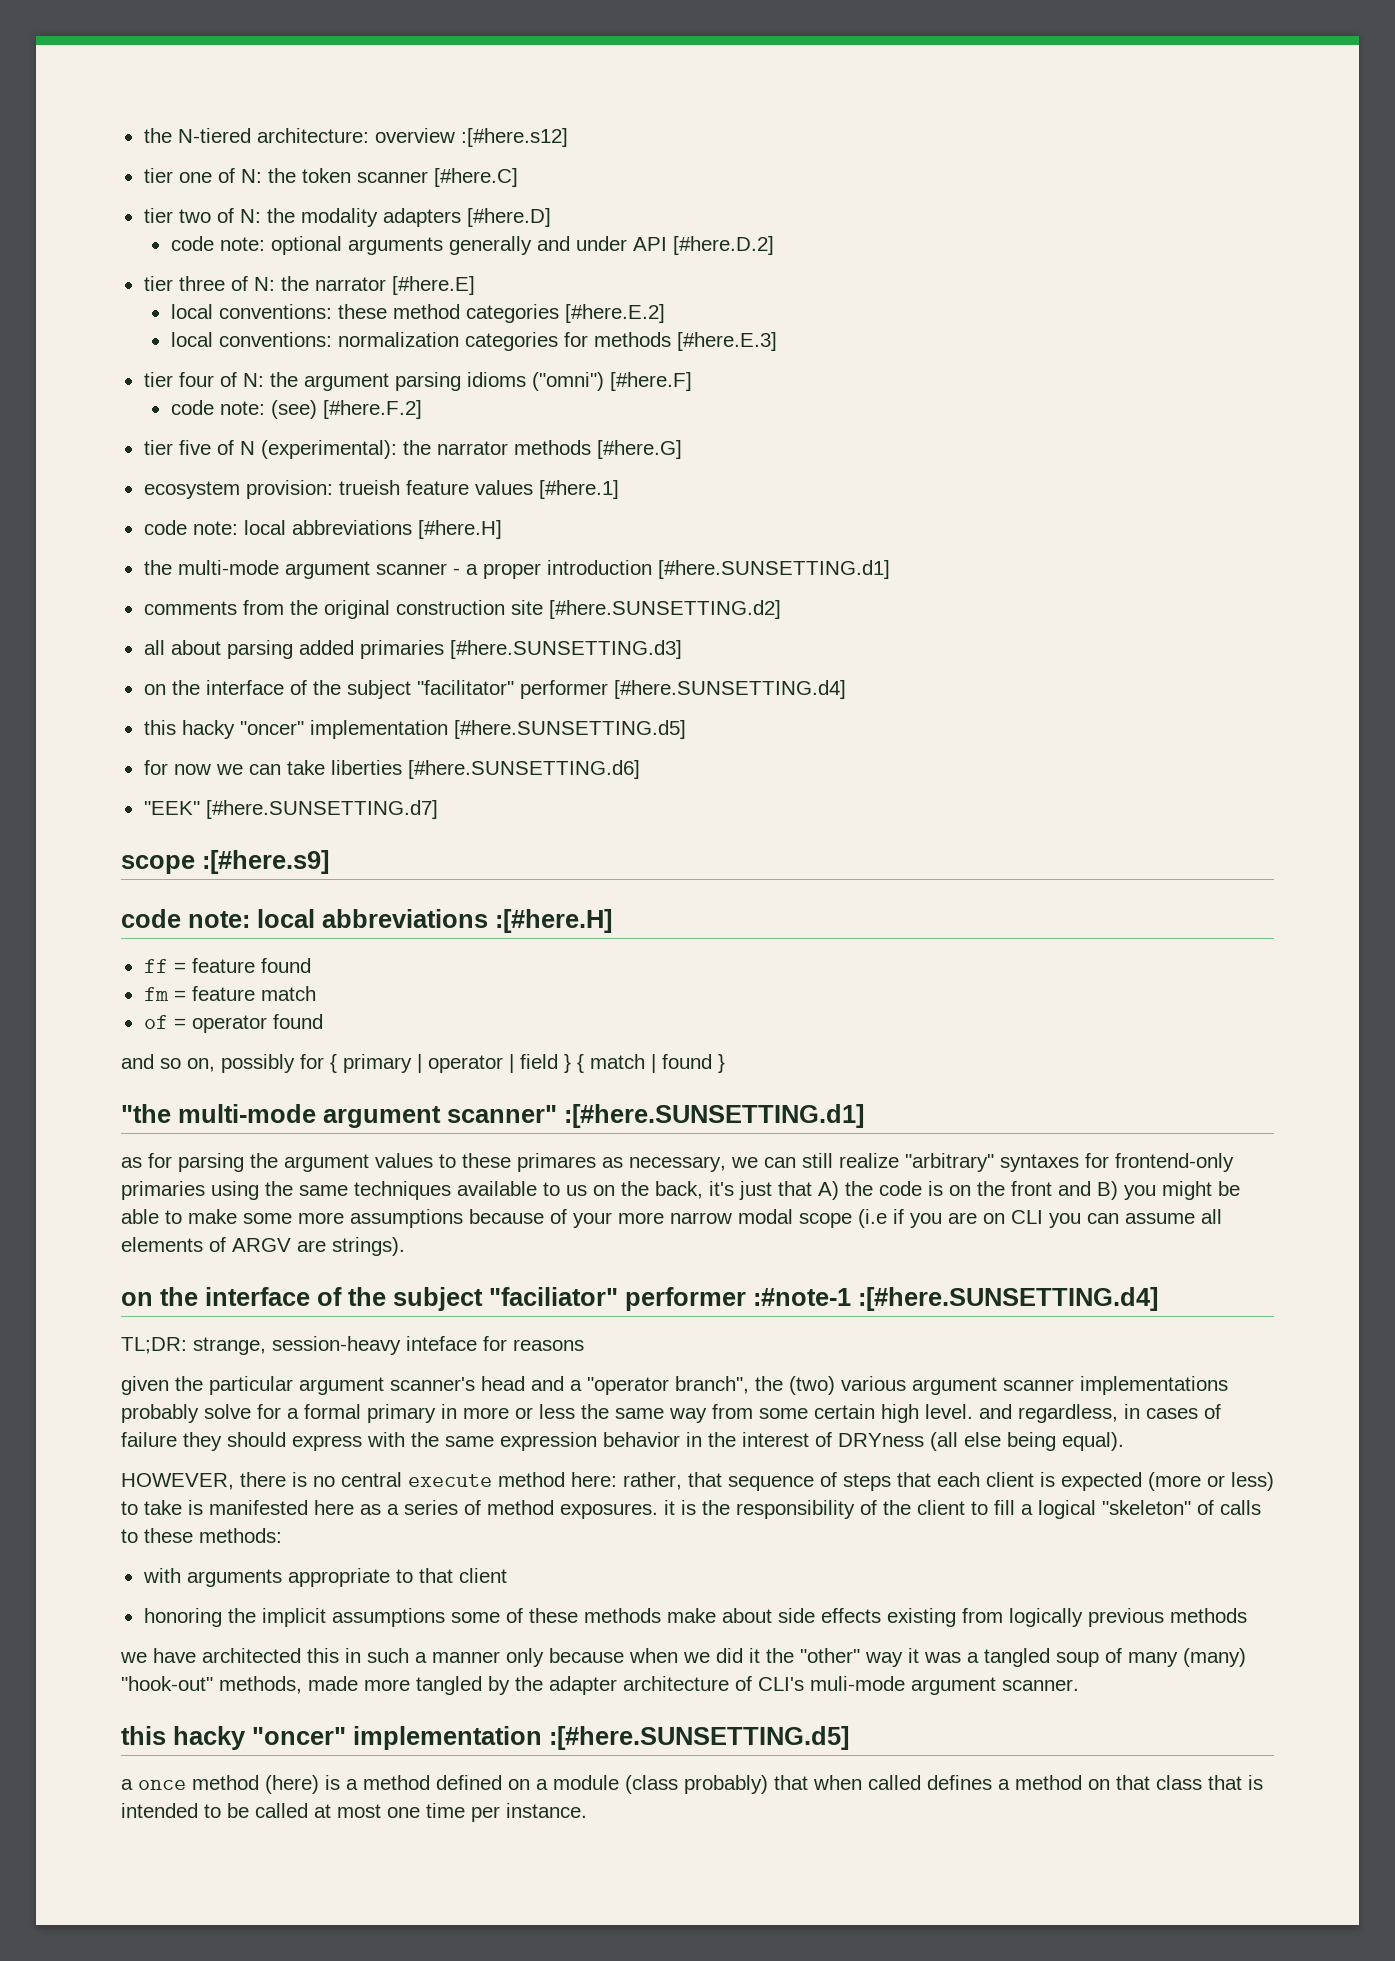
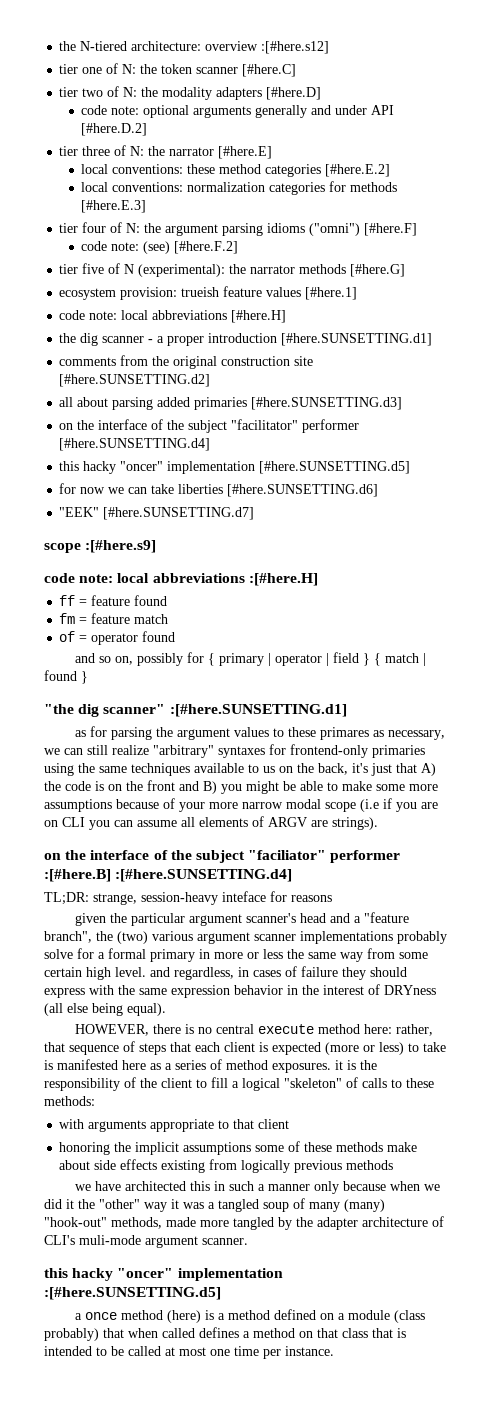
- the multi-mode argument scanner - a proper introduction [#here.SUNSETTING.d1]
+ the dig scanner - a proper introduction [#here.SUNSETTING.d1]
- "the multi-mode argument scanner" :[#here.SUNSETTING.d1]
+ "the dig scanner" :[#here.SUNSETTING.d1]
- on the interface of the subject "faciliator" performer :#note-1 :[#here.SUNSETTING.d4]
+ on the interface of the subject "faciliator" performer :[#here.B] :[#here.SUNSETTING.d4]
- given the particular argument scanner's head and a "operator branch", the (two) various argument scanner implementations probably solve for a formal primary in more or less the same way from some certain high level. and regardless, in cases of failure they should express with the same expression behavior in the interest of DRYness (all else being equal).
+ given the particular argument scanner's head and a "feature branch", the (two) various argument scanner implementations probably solve for a formal primary in more or less the same way from some certain high level. and regardless, in cases of failure they should express with the same expression behavior in the interest of DRYness (all else being equal).

